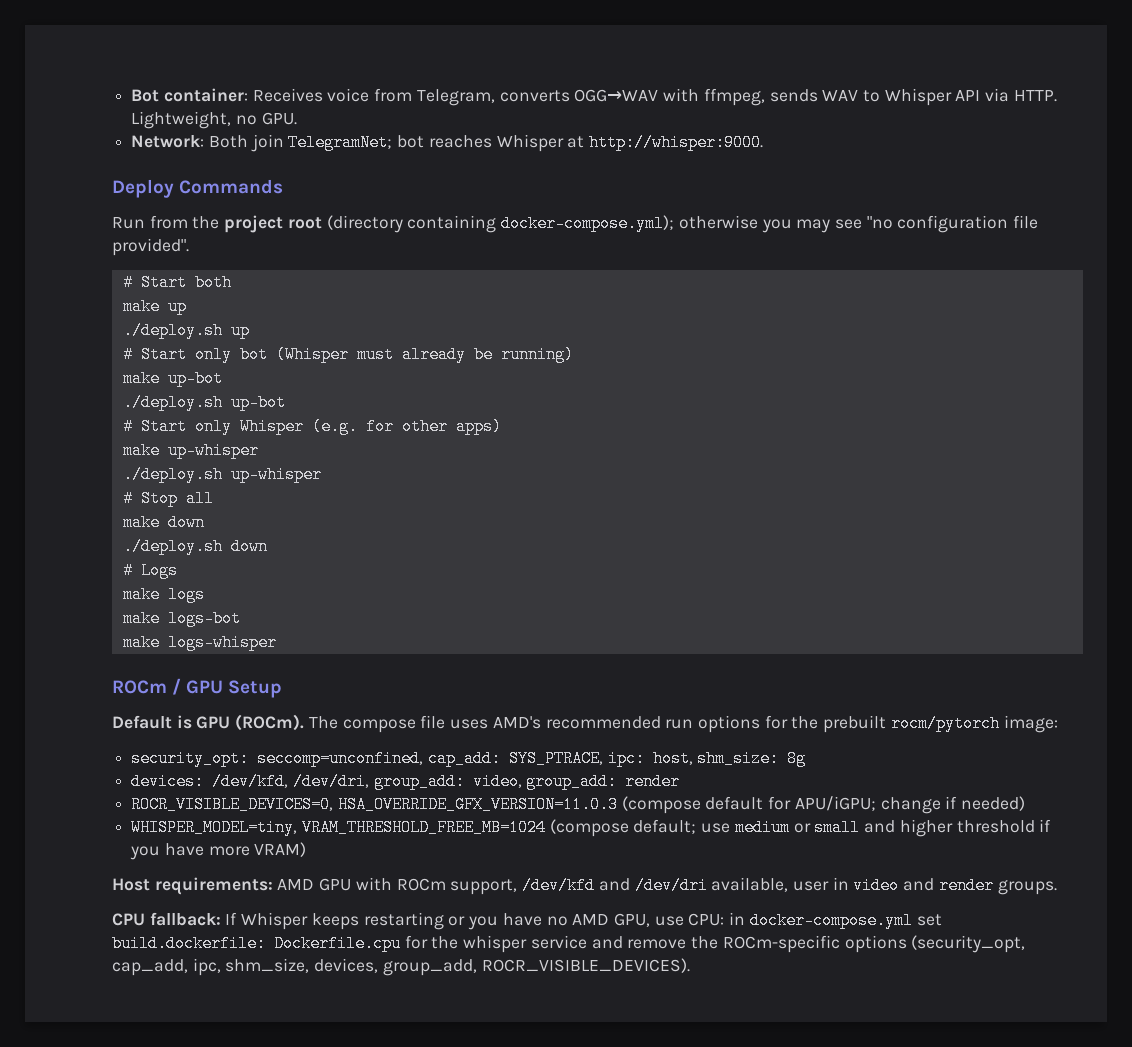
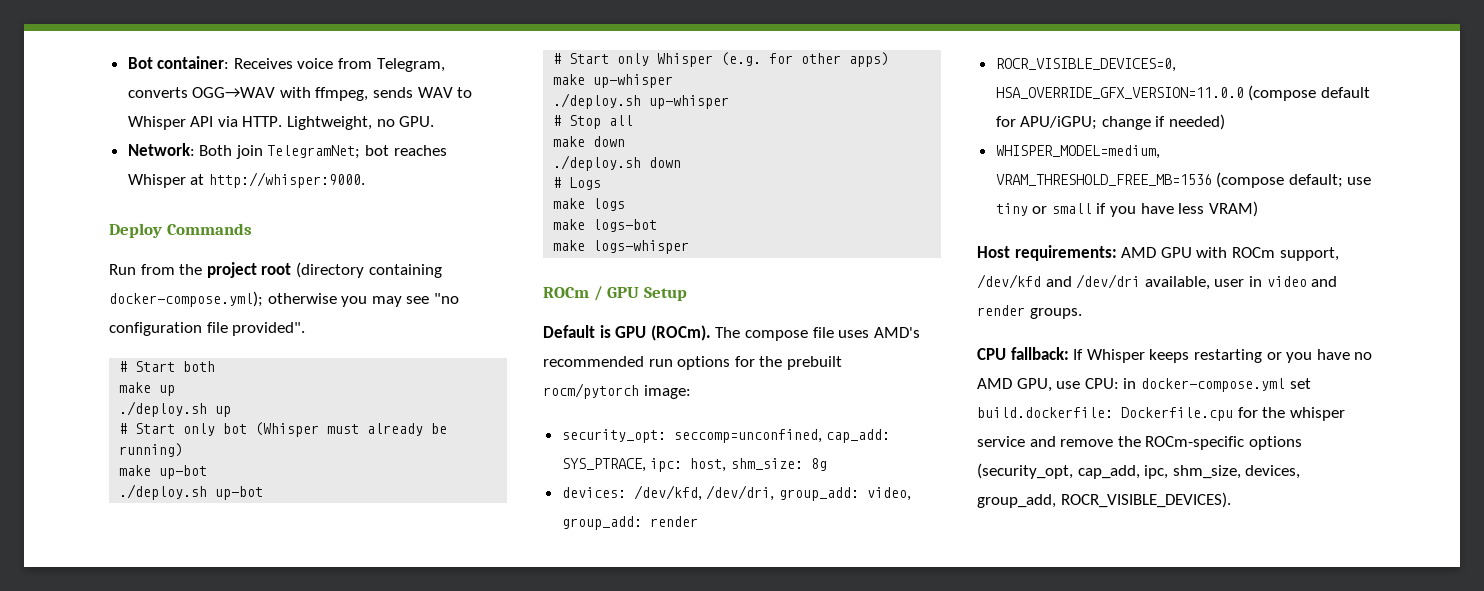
- ROCR_VISIBLE_DEVICES=0, HSA_OVERRIDE_GFX_VERSION=11.0.3 (compose default for APU/iGPU; change if needed)
+ ROCR_VISIBLE_DEVICES=0, HSA_OVERRIDE_GFX_VERSION=11.0.0 (compose default for APU/iGPU; change if needed)
- WHISPER_MODEL=tiny, VRAM_THRESHOLD_FREE_MB=1024 (compose default; use medium or small and higher threshold if you have more VRAM)
+ WHISPER_MODEL=medium, VRAM_THRESHOLD_FREE_MB=1536 (compose default; use tiny or small if you have less VRAM)

